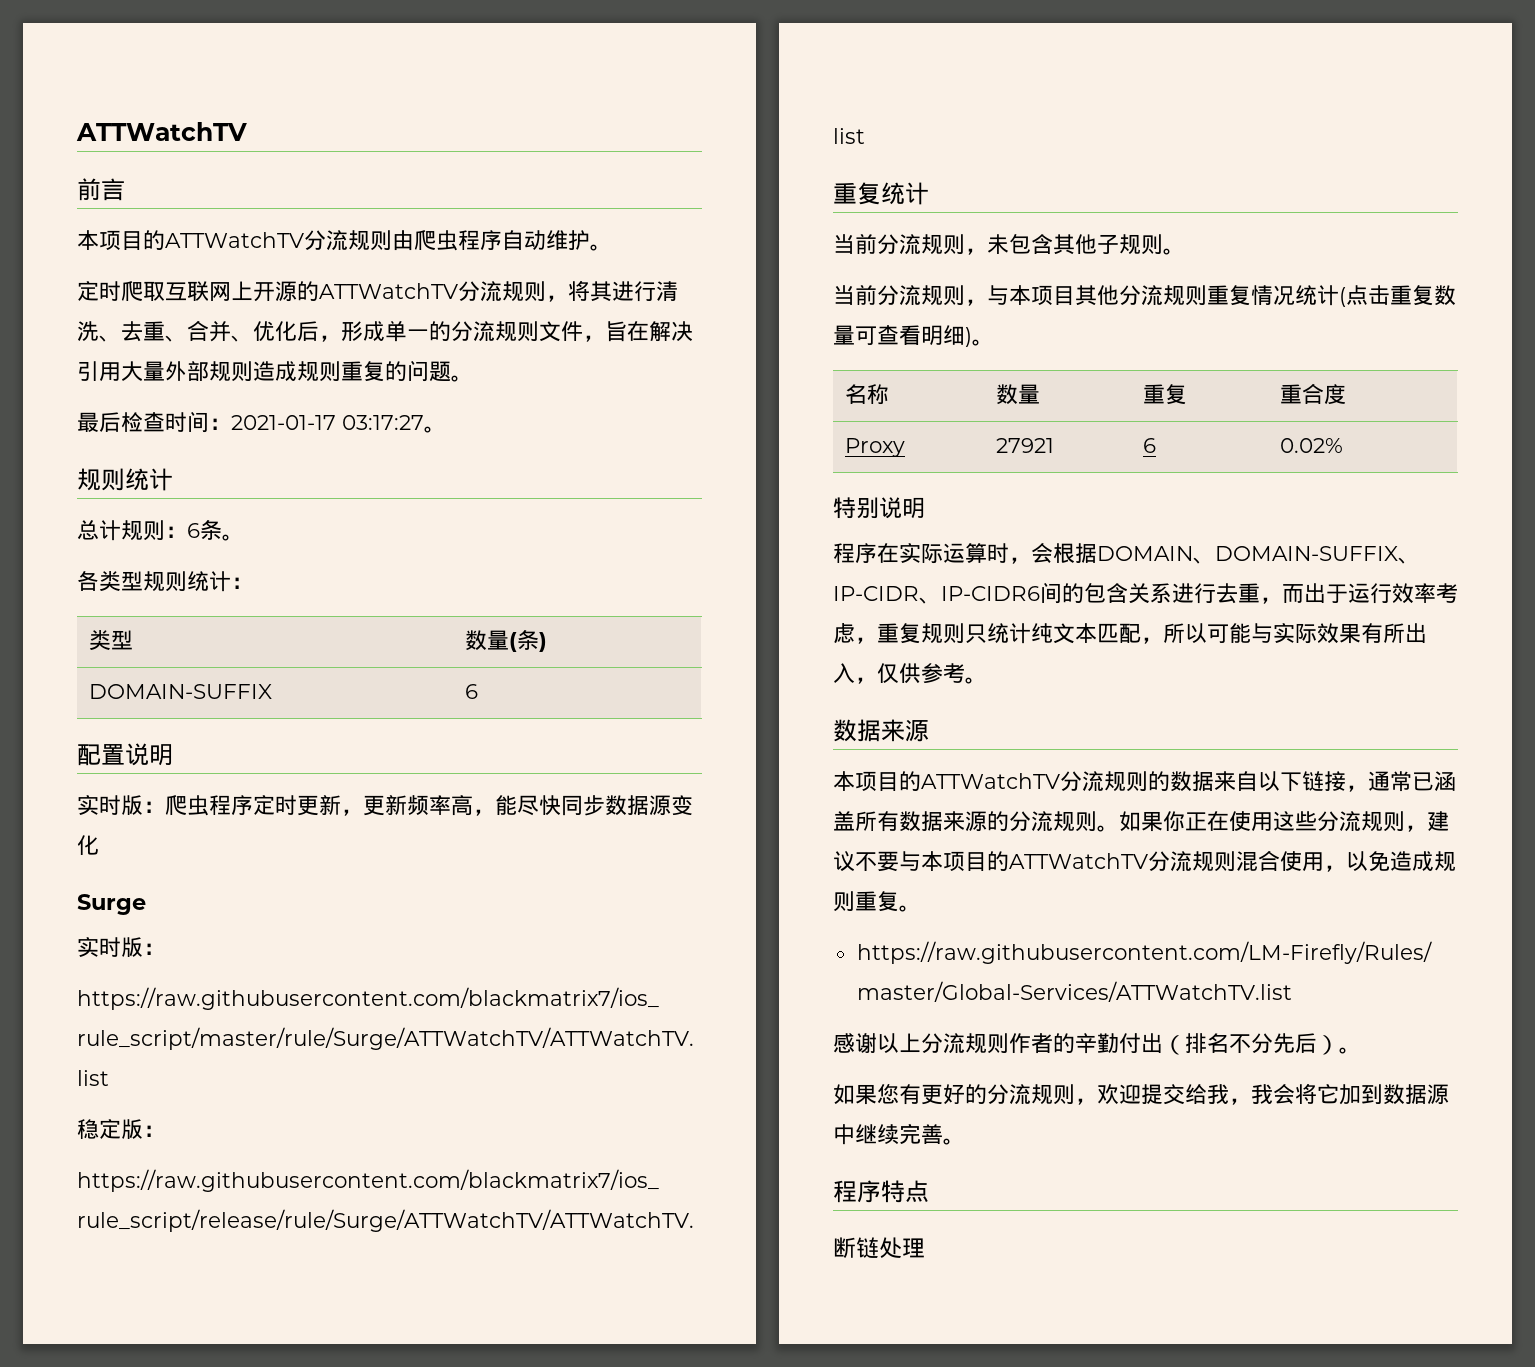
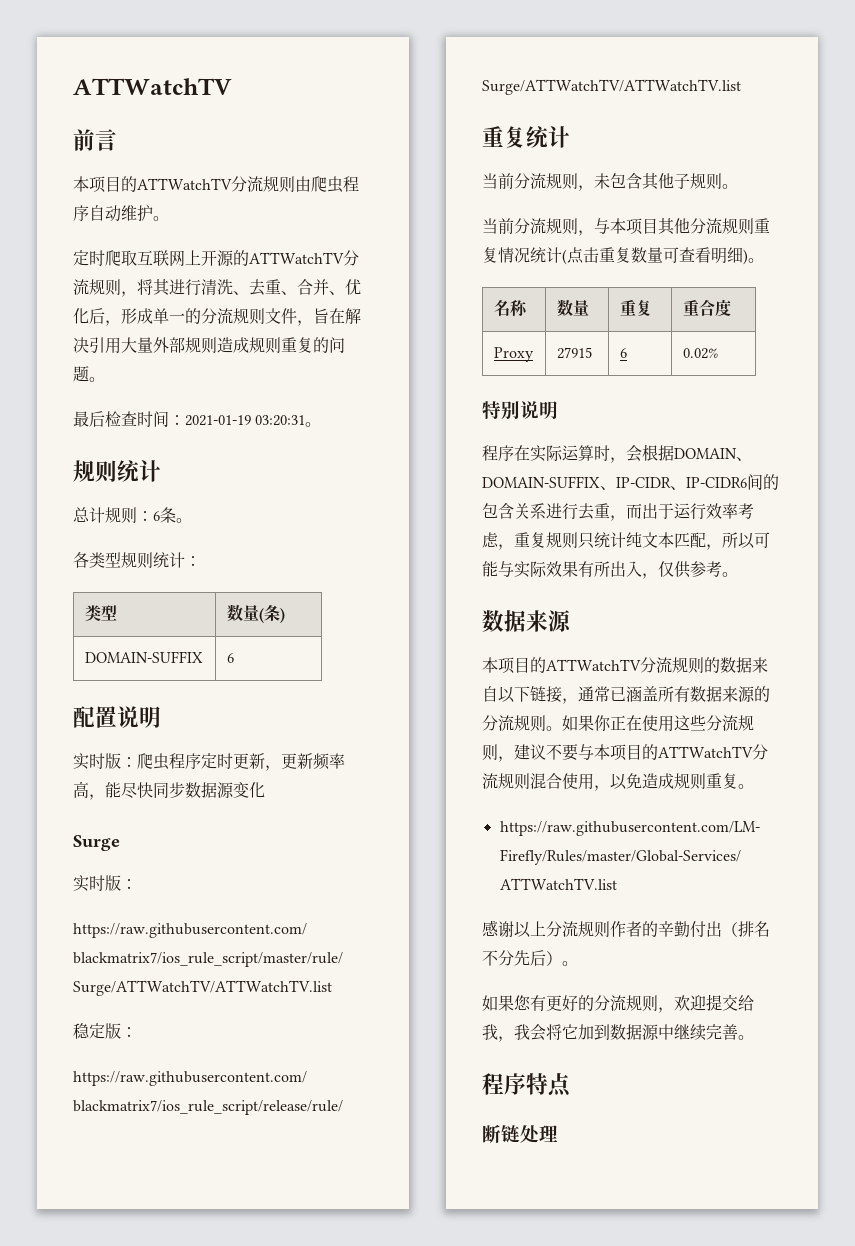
- 最后检查时间：2021-01-17 03:17:27。
+ 最后检查时间：2021-01-19 03:20:31。
- Proxy | 27921 | 6 | 0.02%
+ Proxy | 27915 | 6 | 0.02%

